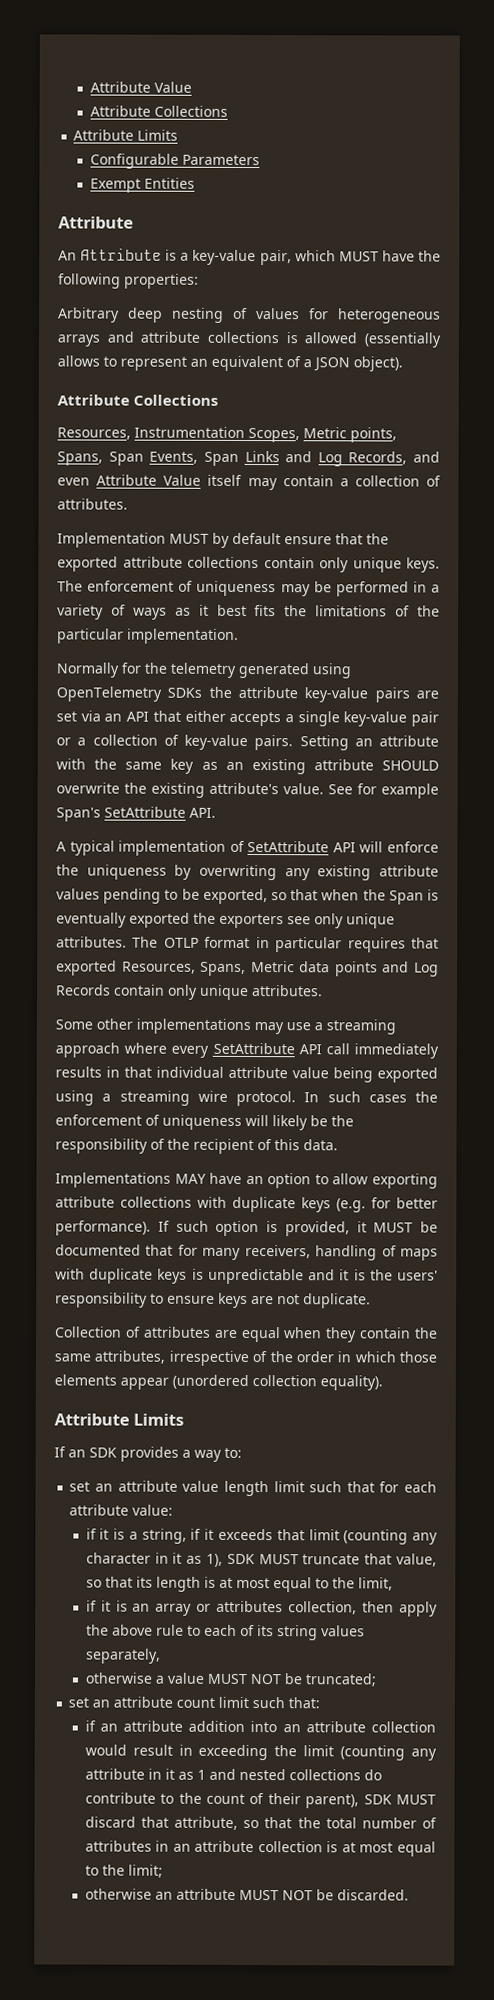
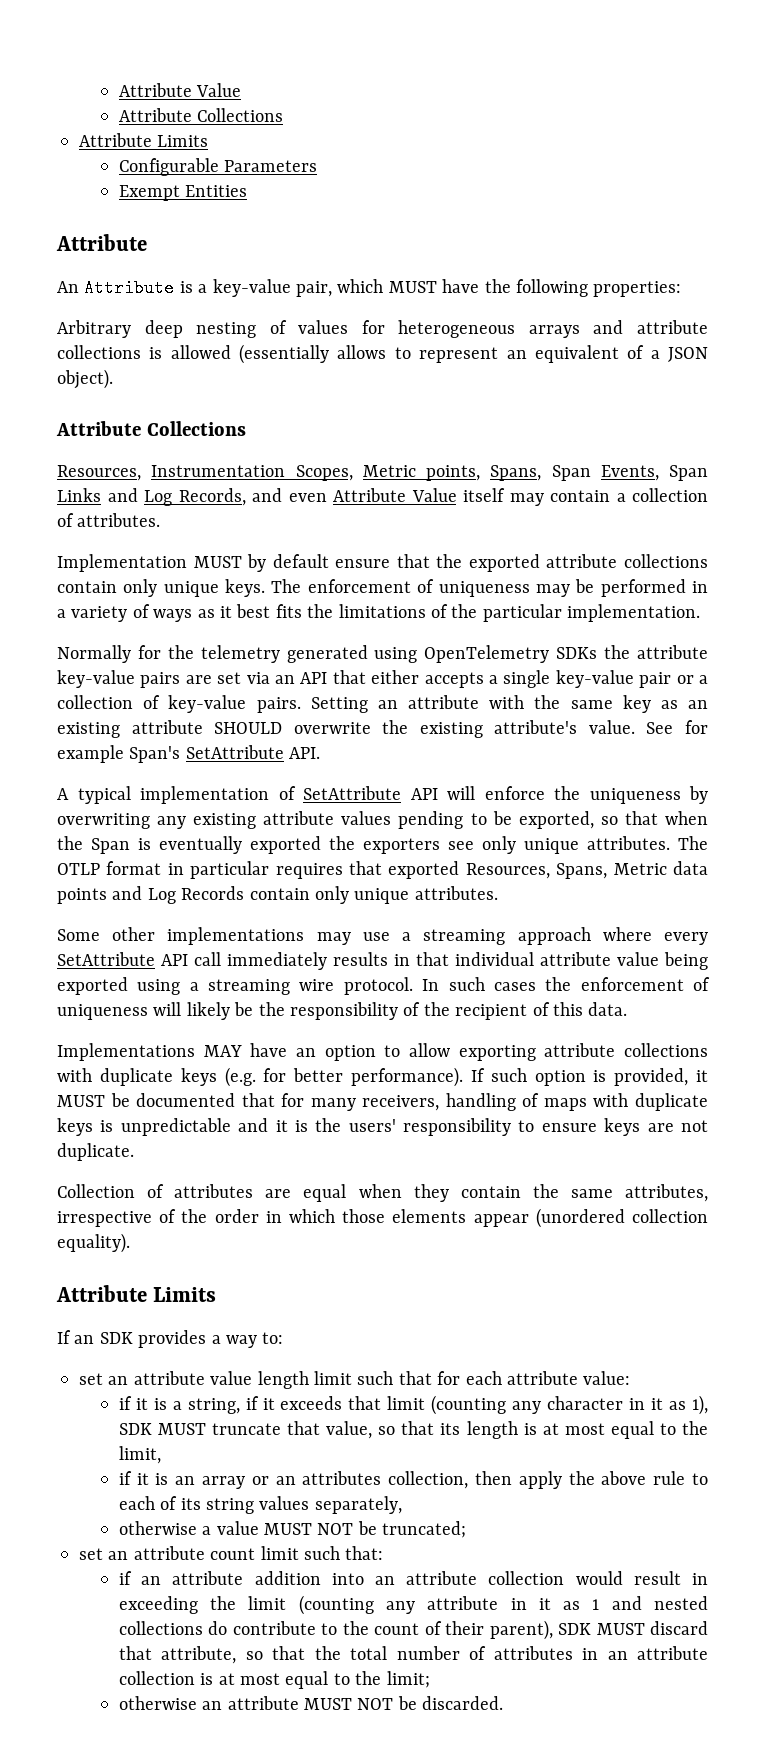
- if it is an array or attributes collection, then apply the above rule to each of its string values separately,
+ if it is an array or an attributes collection, then apply the above rule to each of its string values separately,

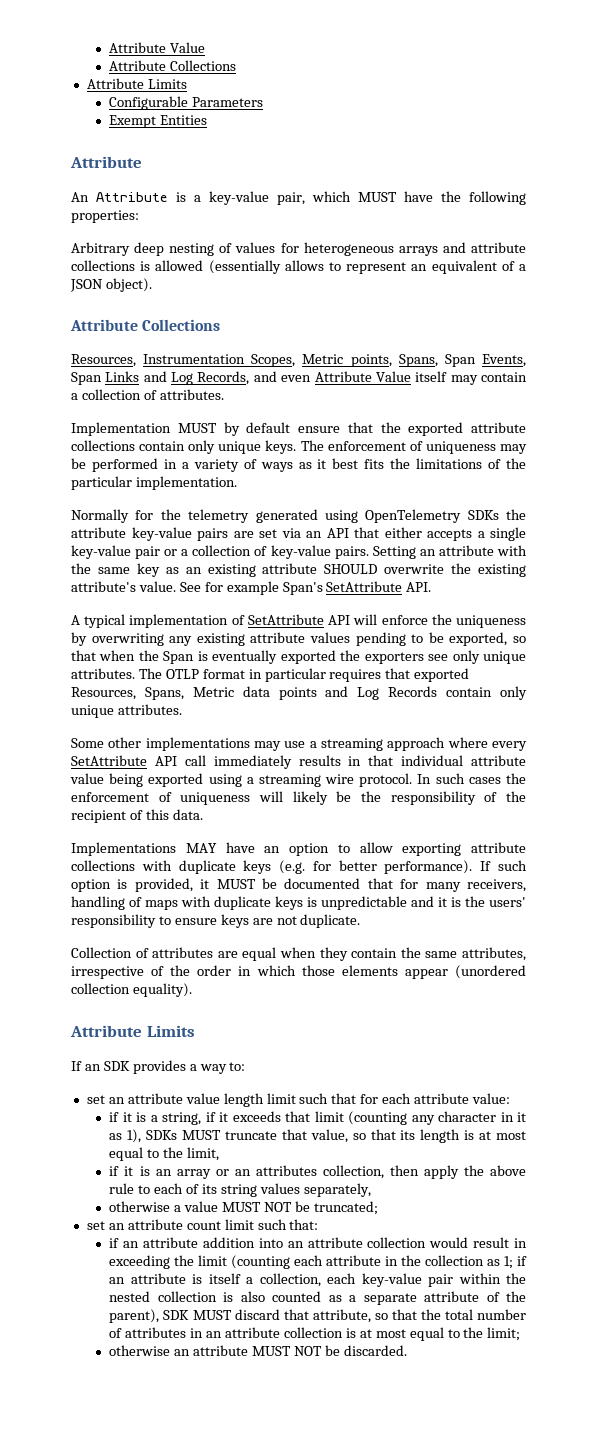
- if it is a string, if it exceeds that limit (counting any character in it as 1), SDK MUST truncate that value, so that its length is at most equal to the limit,
+ if it is a string, if it exceeds that limit (counting any character in it as 1), SDKs MUST truncate that value, so that its length is at most equal to the limit,
- if an attribute addition into an attribute collection would result in exceeding the limit (counting any attribute in it as 1 and nested collections do contribute to the count of their parent), SDK MUST discard that attribute, so that the total number of attributes in an attribute collection is at most equal to the limit;
+ if an attribute addition into an attribute collection would result in exceeding the limit (counting each attribute in the collection as 1; if an attribute is itself a collection, each key-value pair within the nested collection is also counted as a separate attribute of the parent), SDK MUST discard that attribute, so that the total number of attributes in an attribute collection is at most equal to the limit;

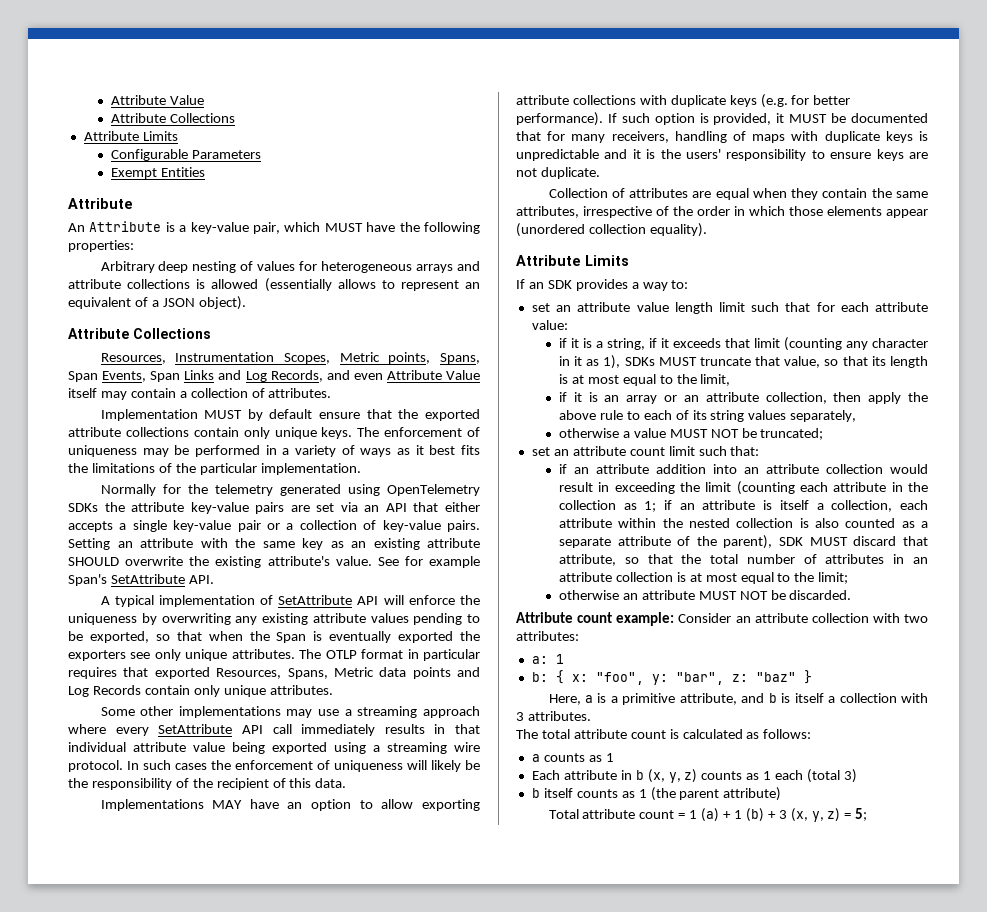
- if it is an array or an attributes collection, then apply the above rule to each of its string values separately,
+ if it is an array or an attribute collection, then apply the above rule to each of its string values separately,
- if an attribute is itself a collection, each key-value pair within the nested collection is also counted as a separate attribute of the parent), SDK MUST discard that attribute, so that the total number of attributes in an attribute collection is at most equal to the limit;
+ if an attribute is itself a collection, each attribute within the nested collection is also counted as a separate attribute of the parent), SDK MUST discard that attribute, so that the total number of attributes in an attribute collection is at most equal to the limit;
+ Attribute count example: Consider an attribute collection with two attributes:
+ a: 1
+ b: { x: "foo", y: "bar", z: "baz" }
+ Here, a is a primitive attribute, and b is itself a collection with 3 attributes.
+ The total attribute count is calculated as follows:
+ a counts as 1
+ Each attribute in b (x, y, z) counts as 1 each (total 3)
+ b itself counts as 1 (the parent attribute)
+ Total attribute count = 1 (a) + 1 (b) + 3 (x, y, z) = 5;

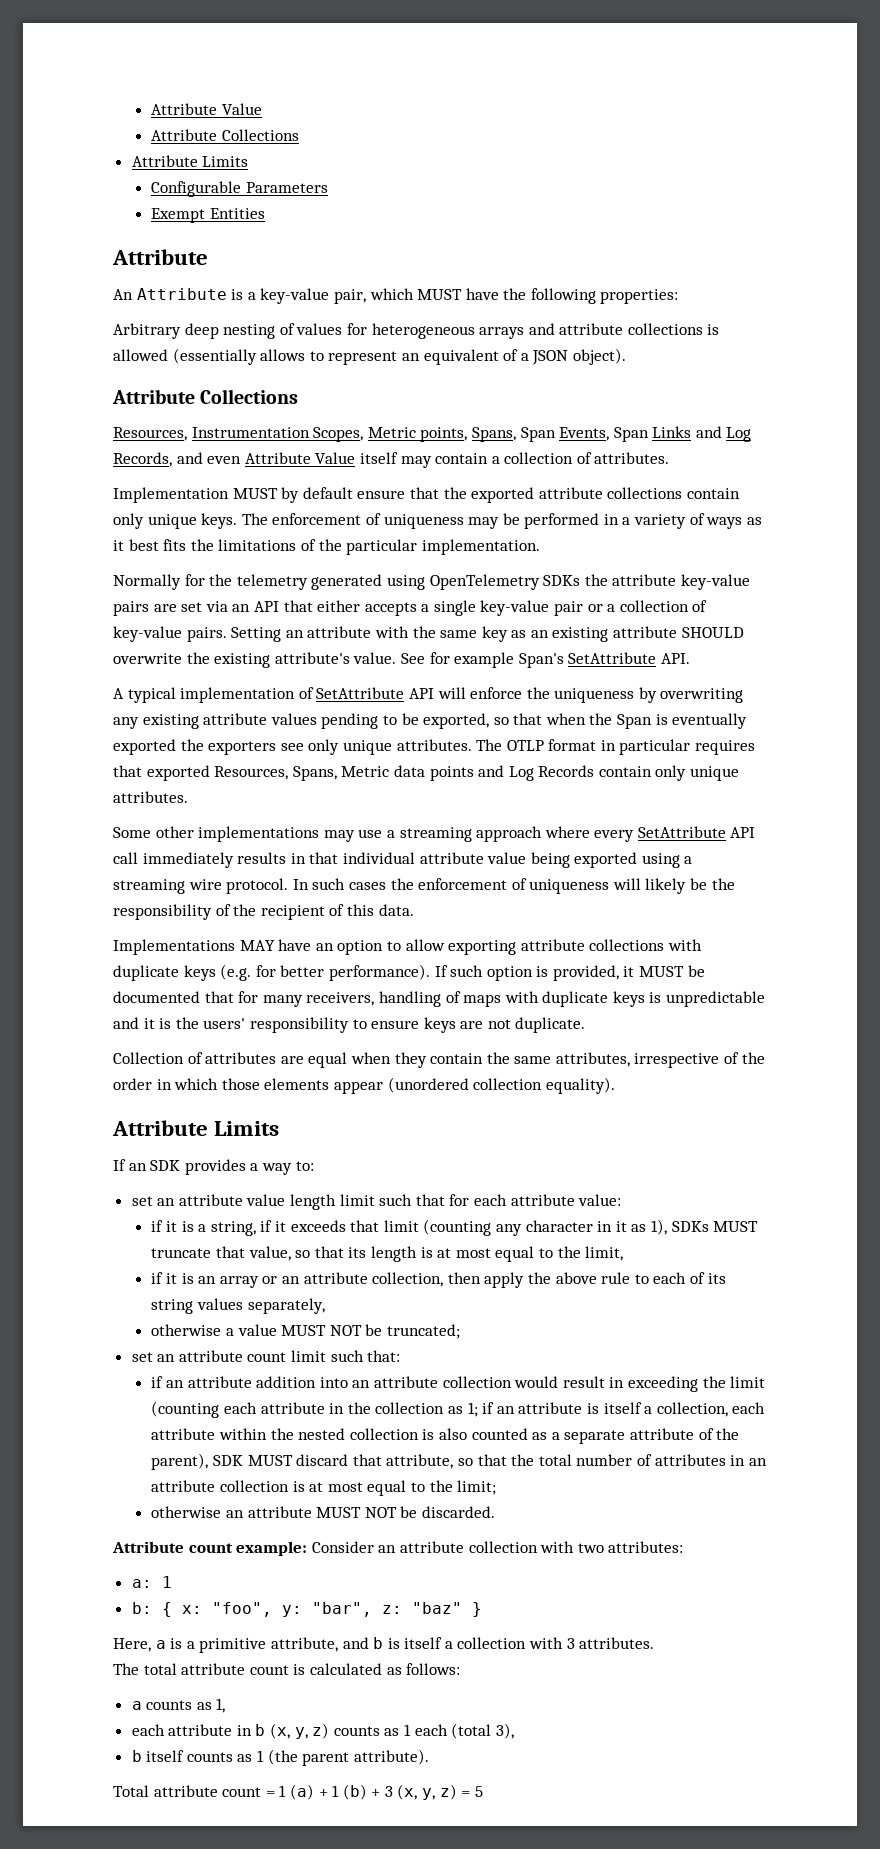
- a counts as 1
- Each attribute in b (x, y, z) counts as 1 each (total 3)
+ a counts as 1,
+ each attribute in b (x, y, z) counts as 1 each (total 3),
- b itself counts as 1 (the parent attribute)
+ b itself counts as 1 (the parent attribute).
- Total attribute count = 1 (a) + 1 (b) + 3 (x, y, z) = 5;
+ Total attribute count = 1 (a) + 1 (b) + 3 (x, y, z) = 5

